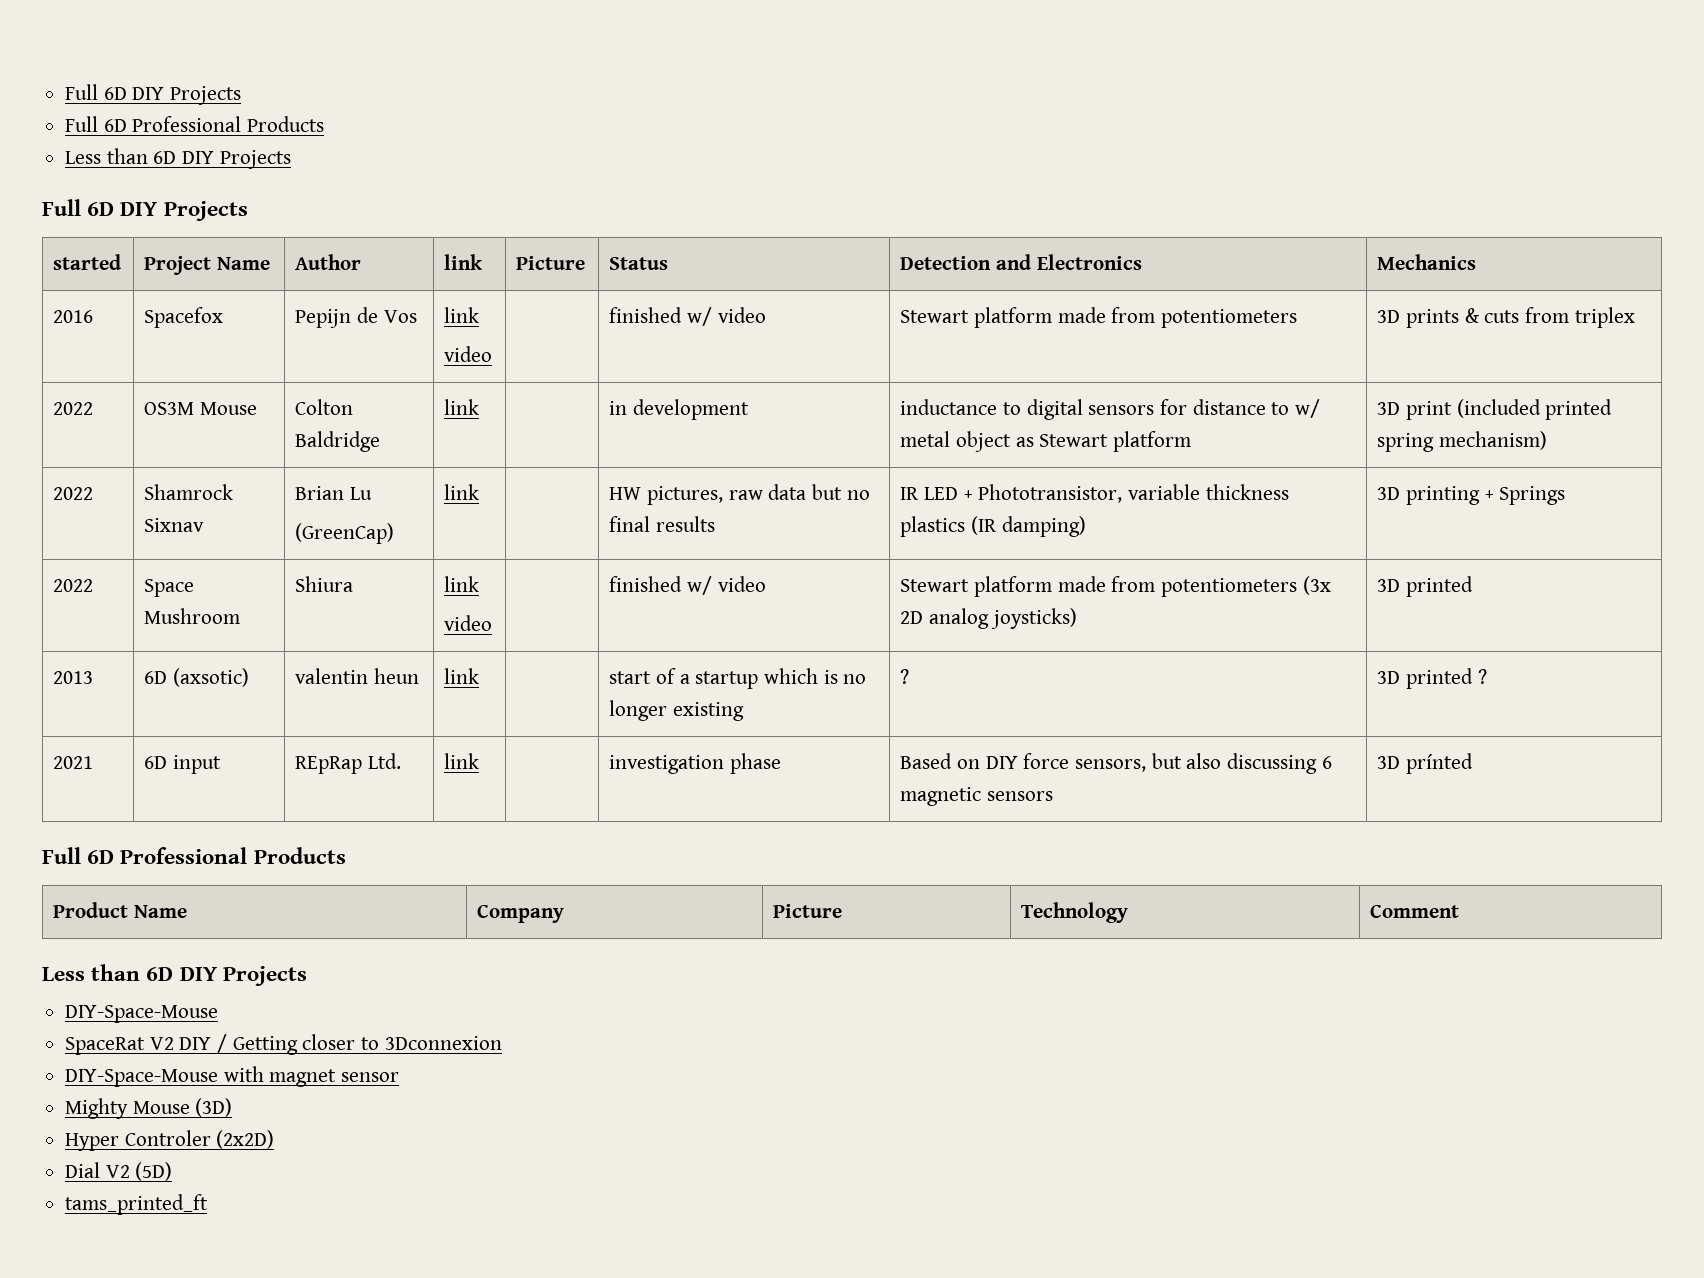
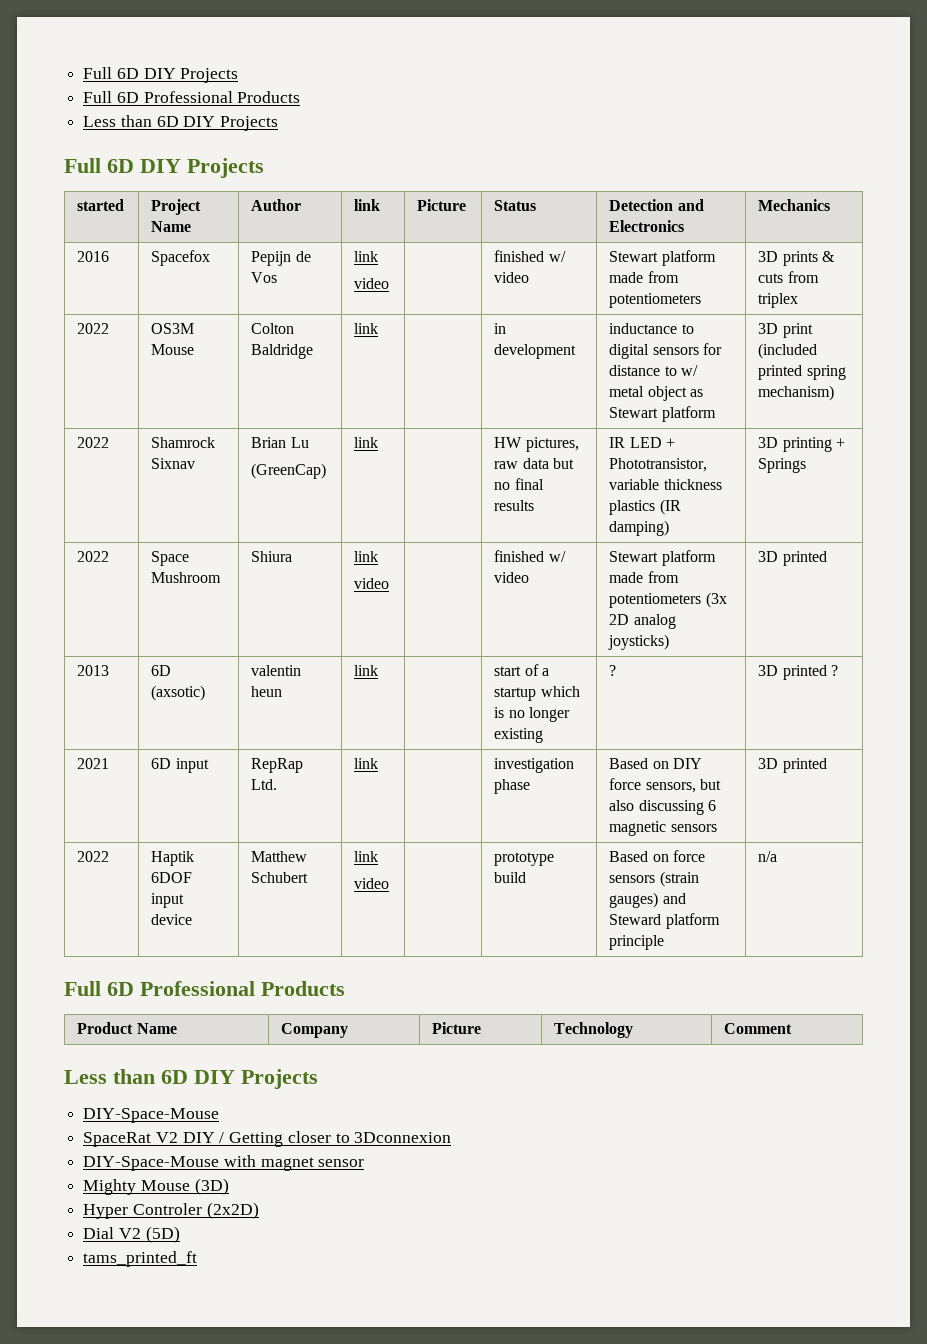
- 2021 | 6D input | REpRap Ltd. | link | | investigation phase | Based on DIY force sensors, but also discussing 6 magnetic sensors | 3D prínted
+ 2021 | 6D input | RepRap Ltd. | link | | investigation phase | Based on DIY force sensors, but also discussing 6 magnetic sensors | 3D printed
+ 2022 | Haptik 6DOF input device | Matthew Schubert | link
+ video | | prototype build | Based on force sensors (strain gauges) and Steward platform principle | n/a

